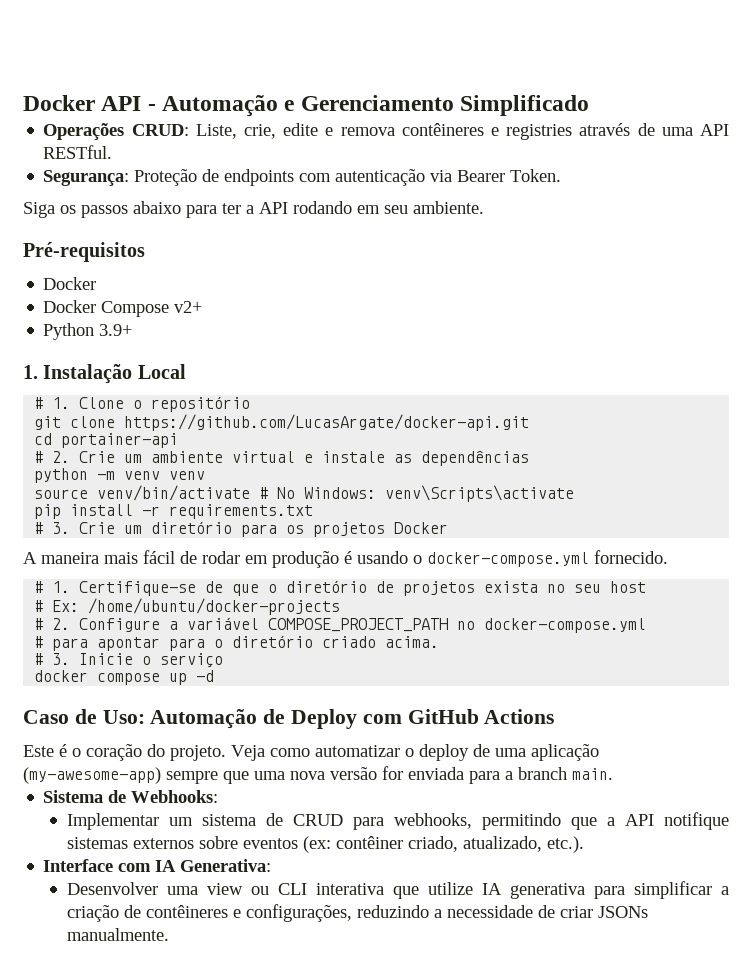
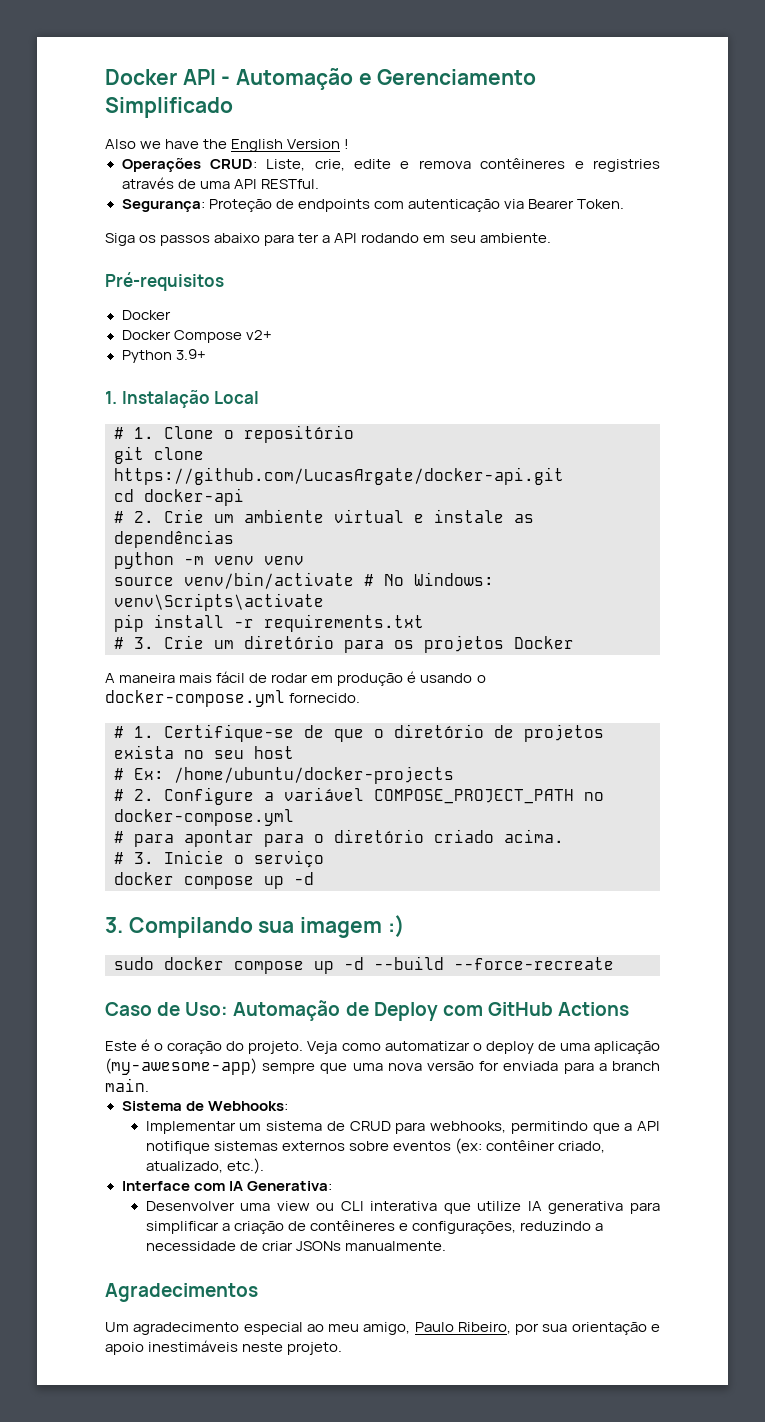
+ Also we have the English Version !
- cd portainer-api
+ cd docker-api
+ 3. Compilando sua imagem :)
+ sudo docker compose up -d --build --force-recreate
+ Agradecimentos
+ Um agradecimento especial ao meu amigo, Paulo Ribeiro, por sua orientação e apoio inestimáveis neste projeto.

